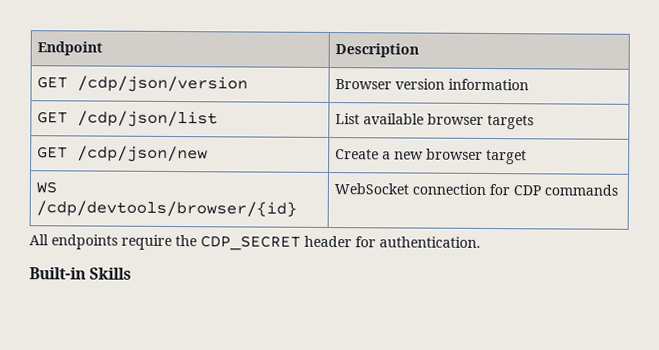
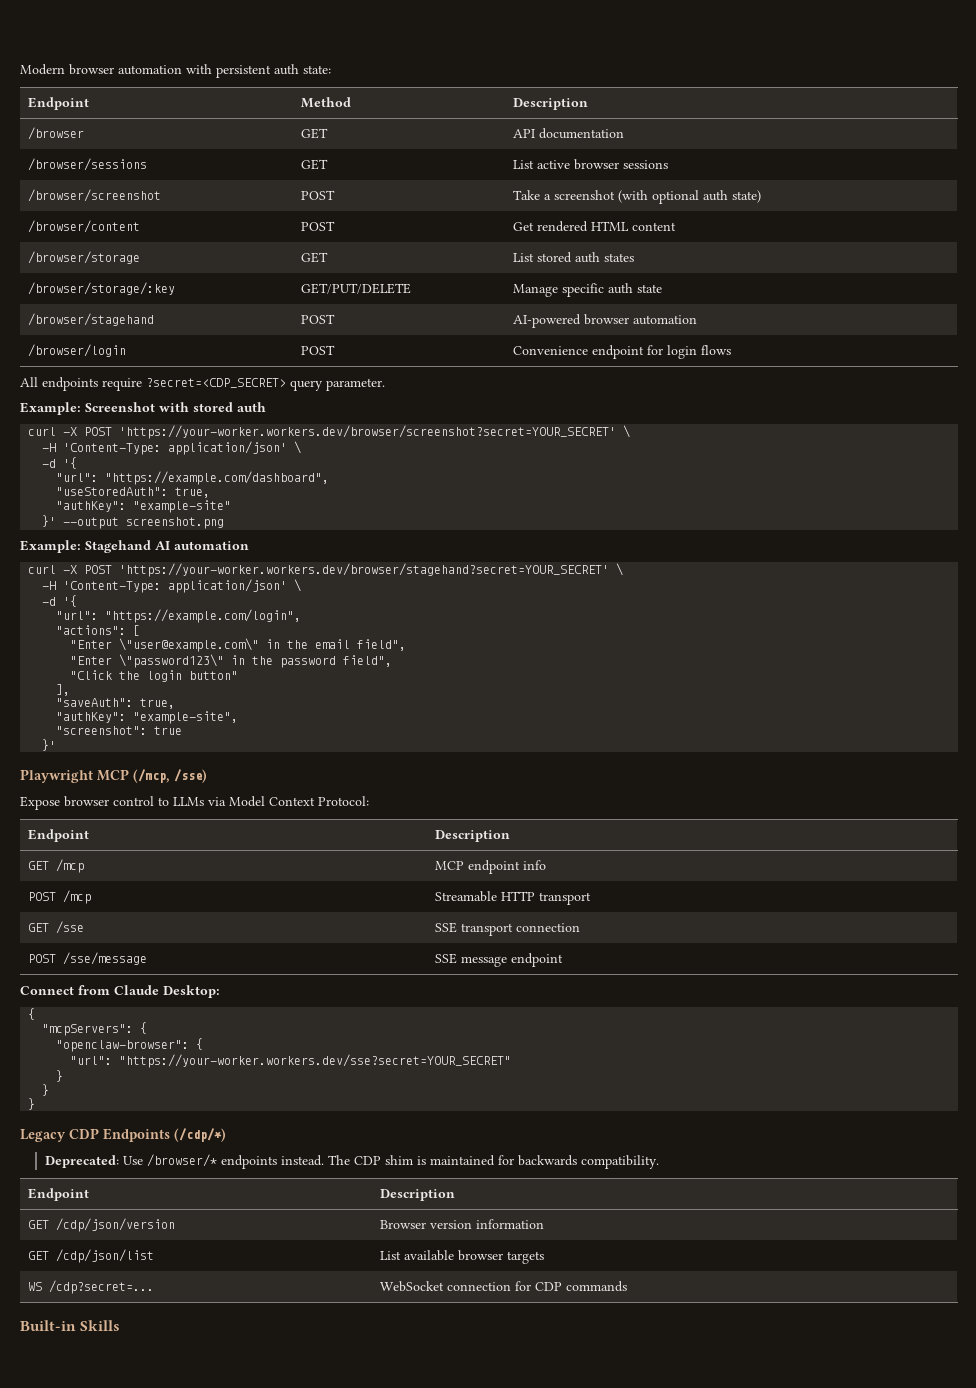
+ Modern browser automation with persistent auth state:
+ Endpoint | Method | Description
+ /browser | GET | API documentation
+ /browser/sessions | GET | List active browser sessions
+ /browser/screenshot | POST | Take a screenshot (with optional auth state)
+ /browser/content | POST | Get rendered HTML content
+ /browser/storage | GET | List stored auth states
+ /browser/storage/:key | GET/PUT/DELETE | Manage specific auth state
+ /browser/stagehand | POST | AI-powered browser automation
+ /browser/login | POST | Convenience endpoint for login flows
+ All endpoints require ?secret=<CDP_SECRET> query parameter.
+ Example: Screenshot with stored auth
+ curl -X POST 'https://your-worker.workers.dev/browser/screenshot?secret=YOUR_SECRET' \
+ -H 'Content-Type: application/json' \
+ -d '{
+ "url": "https://example.com/dashboard",
+ "useStoredAuth": true,
+ "authKey": "example-site"
+ }' --output screenshot.png
+ Example: Stagehand AI automation
+ curl -X POST 'https://your-worker.workers.dev/browser/stagehand?secret=YOUR_SECRET' \
+ -H 'Content-Type: application/json' \
+ -d '{
+ "url": "https://example.com/login",
+ "actions": [
+ "Enter \"user@example.com\" in the email field",
+ "Enter \"password123\" in the password field",
+ "Click the login button"
+ ],
+ "saveAuth": true,
+ "authKey": "example-site",
+ "screenshot": true
+ }'
+ Playwright MCP (/mcp, /sse)
+ Expose browser control to LLMs via Model Context Protocol:
+ Endpoint | Description
+ GET /mcp | MCP endpoint info
+ POST /mcp | Streamable HTTP transport
+ GET /sse | SSE transport connection
+ POST /sse/message | SSE message endpoint
+ Connect from Claude Desktop:
+ {
+ "mcpServers": {
+ "openclaw-browser": {
+ "url": "https://your-worker.workers.dev/sse?secret=YOUR_SECRET"
+ }
+ }
+ }
+ Legacy CDP Endpoints (/cdp/*)
+ Deprecated: Use /browser/* endpoints instead. The CDP shim is maintained for backwards compatibility.
- GET /cdp/json/new | Create a new browser target
- WS /cdp/devtools/browser/{id} | WebSocket connection for CDP commands
+ WS /cdp?secret=... | WebSocket connection for CDP commands
- All endpoints require the CDP_SECRET header for authentication.

